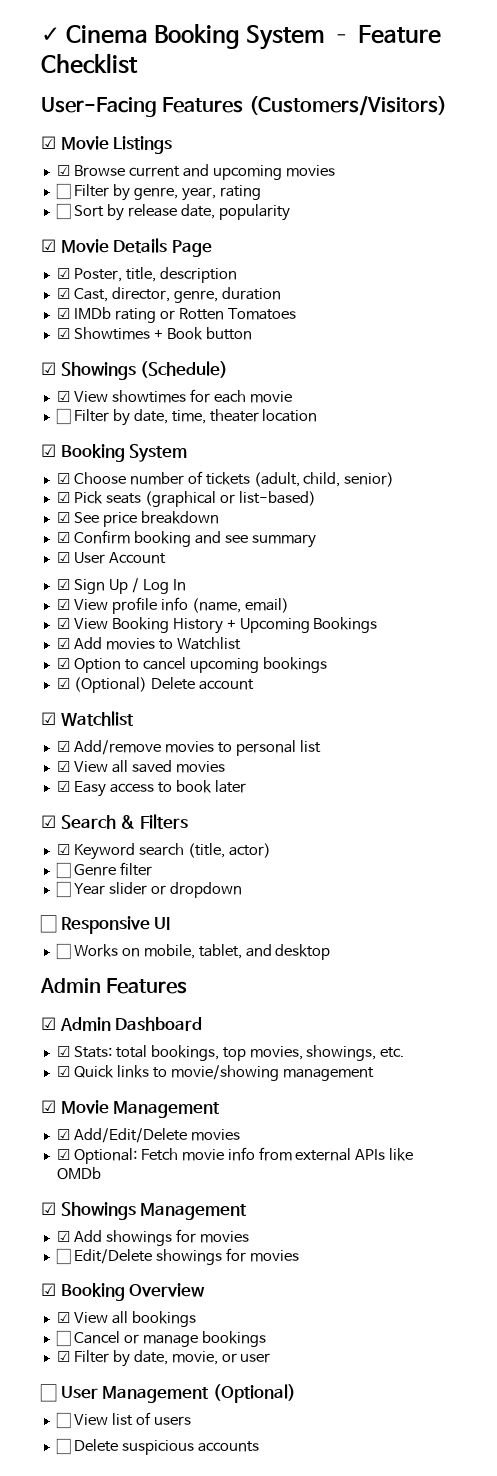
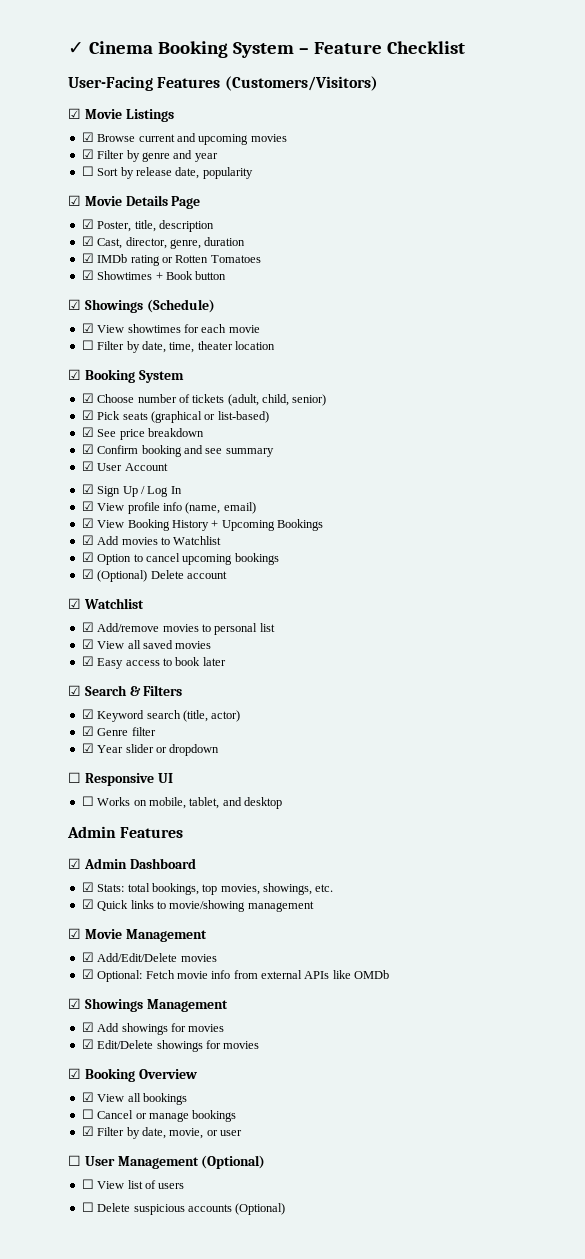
- ☐ Filter by genre, year, rating
+ ☑ Filter by genre and year
- ☐ Genre filter
+ ☑ Genre filter
- ☐ Year slider or dropdown
+ ☑ Year slider or dropdown
- ☐ Edit/Delete showings for movies
+ ☑ Edit/Delete showings for movies
- ☐ Delete suspicious accounts
+ ☐ Delete suspicious accounts (Optional)

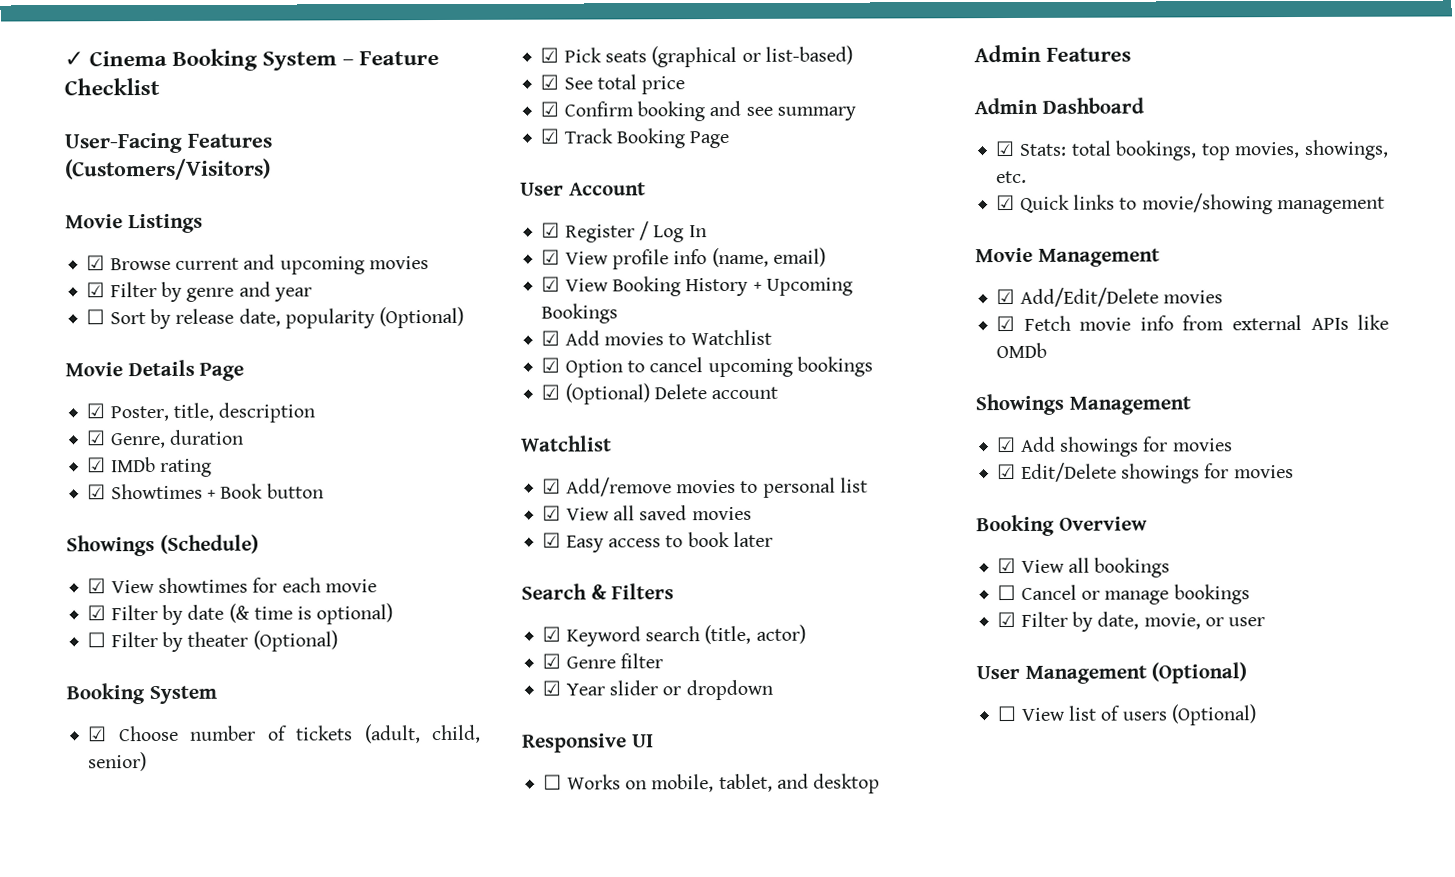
- ☑ Movie Listings
+ Movie Listings
- ☐ Sort by release date, popularity
- ☑ Movie Details Page
+ ☐ Sort by release date, popularity (Optional)
+ Movie Details Page
- ☑ Cast, director, genre, duration
+ ☑ Genre, duration
- ☑ IMDb rating or Rotten Tomatoes
+ ☑ IMDb rating
- ☑ Showings (Schedule)
+ Showings (Schedule)
- ☐ Filter by date, time, theater location
- ☑ Booking System
+ ☑ Filter by date (& time is optional)
+ ☐ Filter by theater (Optional)
+ Booking System
- ☑ See price breakdown
+ ☑ See total price
- ☑ User Account
+ ☑ Track Booking Page
+ User Account
- ☑ Sign Up / Log In
+ ☑ Register / Log In
  ☑ (Optional) Delete account
- ☑ Watchlist
+ Watchlist
- ☑ Search & Filters
+ Search & Filters
- ☐ Responsive UI
+ Responsive UI
- ☑ Admin Dashboard
+ Admin Dashboard
- ☑ Movie Management
+ Movie Management
- ☑ Optional: Fetch movie info from external APIs like OMDb
+ ☑ Fetch movie info from external APIs like OMDb
- ☑ Showings Management
+ Showings Management
- ☑ Booking Overview
+ Booking Overview
- ☐ User Management (Optional)
+ User Management (Optional)
- ☐ View list of users
- ☐ Delete suspicious accounts (Optional)
+ ☐ View list of users (Optional)

